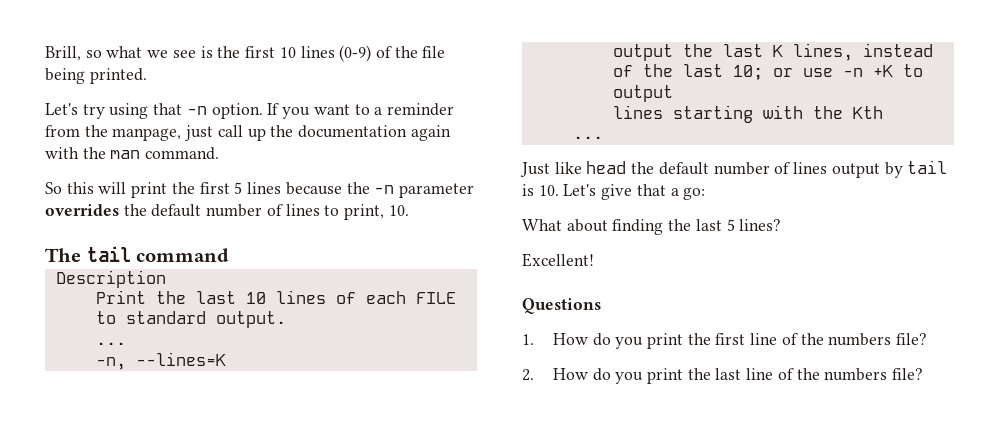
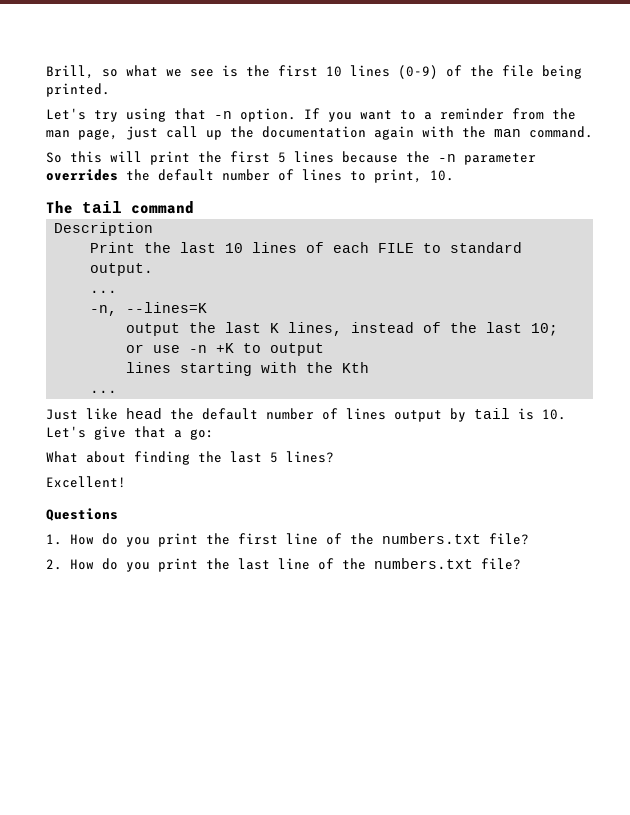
- If you want to a reminder from the manpage, just call up the documentation again with the man command.
+ If you want to a reminder from the man page, just call up the documentation again with the man command.
- 1. How do you print the first line of the numbers file?
+ 1. How do you print the first line of the numbers.txt file?
- 2. How do you print the last line of the numbers file?
+ 2. How do you print the last line of the numbers.txt file?

